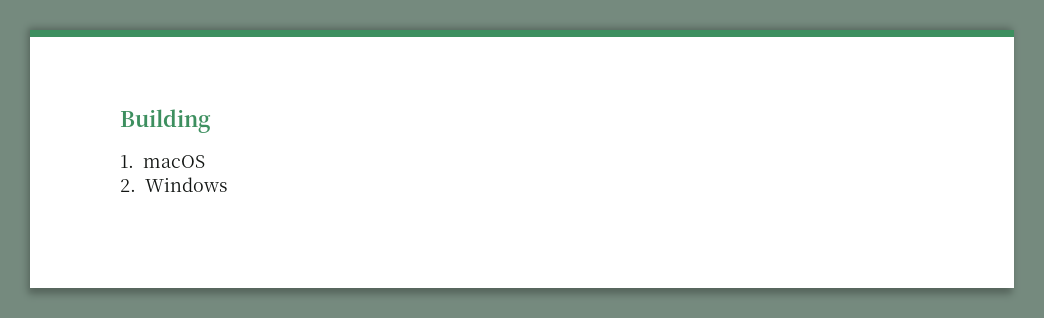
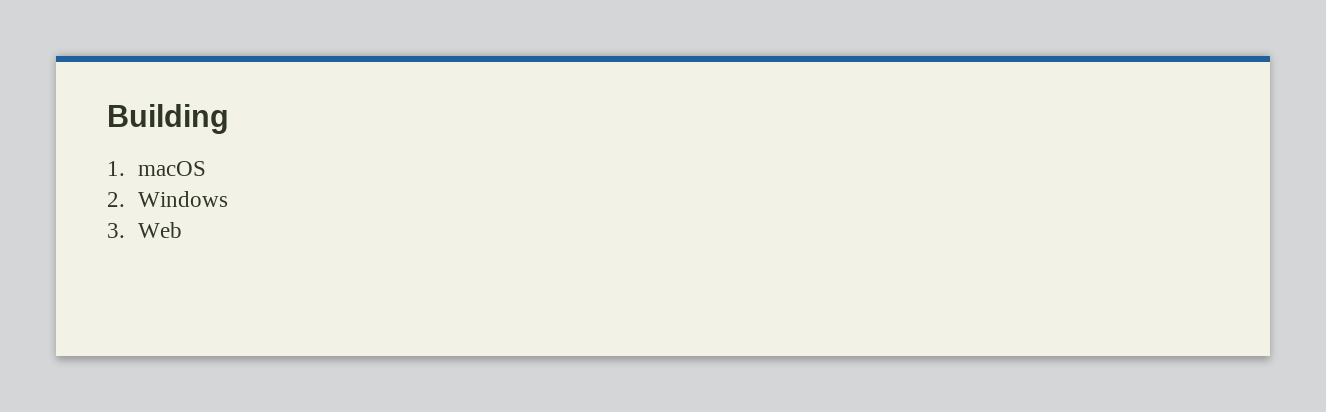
+ 3. Web

